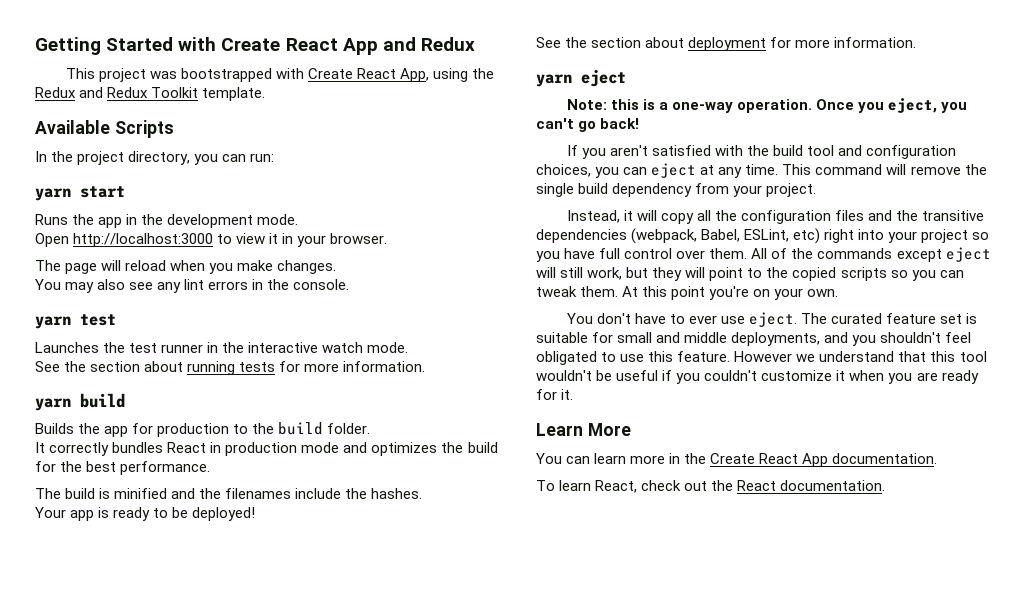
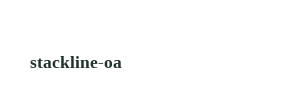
- Getting Started with Create React App and Redux
- This project was bootstrapped with Create React App, using the Redux and Redux Toolkit template.
- Available Scripts
- In the project directory, you can run:
- yarn start
- Runs the app in the development mode.
- Open http://localhost:3000 to view it in your browser.
- The page will reload when you make changes.
- You may also see any lint errors in the console.
- yarn test
- Launches the test runner in the interactive watch mode.
- See the section about running tests for more information.
- yarn build
- Builds the app for production to the build folder.
- It correctly bundles React in production mode and optimizes the build for the best performance.
- The build is minified and the filenames include the hashes.
- Your app is ready to be deployed!
- See the section about deployment for more information.
- yarn eject
- Note: this is a one-way operation. Once you eject, you can't go back!
- If you aren't satisfied with the build tool and configuration choices, you can eject at any time. This command will remove the single build dependency from your project.
- Instead, it will copy all the configuration files and the transitive dependencies (webpack, Babel, ESLint, etc) right into your project so you have full control over them. All of the commands except eject will still work, but they will point to the copied scripts so you can tweak them. At this point you're on your own.
- You don't have to ever use eject. The curated feature set is suitable for small and middle deployments, and you shouldn't feel obligated to use this feature. However we understand that this tool wouldn't be useful if you couldn't customize it when you are ready for it.
- Learn More
- You can learn more in the Create React App documentation.
- To learn React, check out the React documentation.
+ stackline-oa

